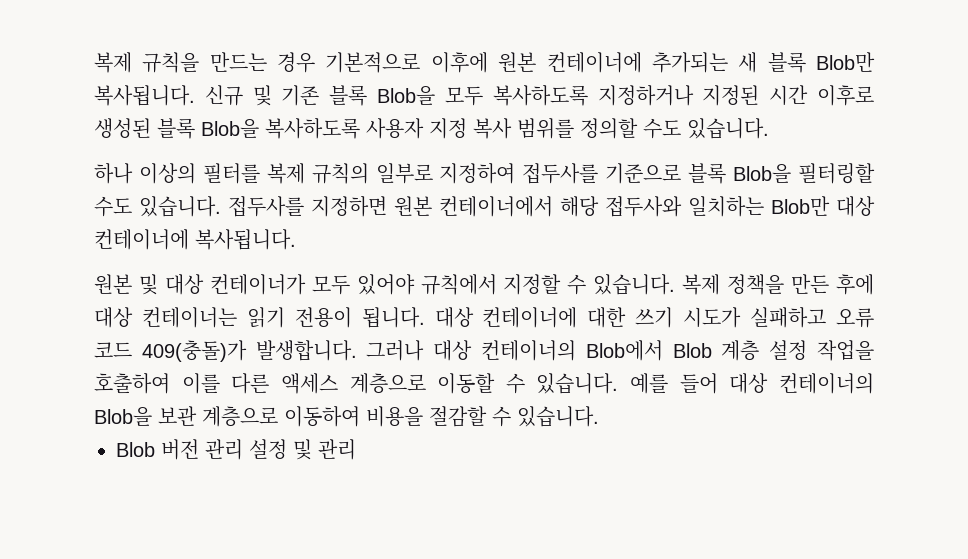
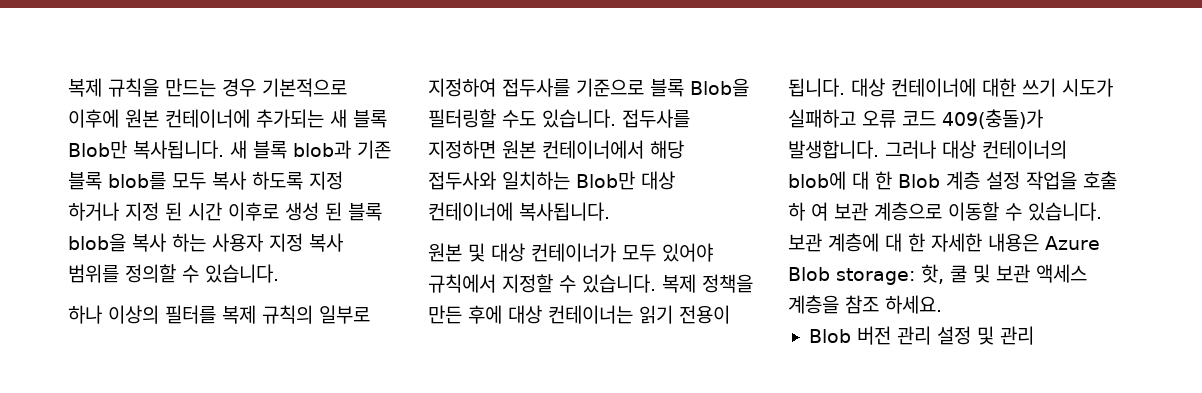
- 신규 및 기존 블록 Blob을 모두 복사하도록 지정하거나 지정된 시간 이후로 생성된 블록 Blob을 복사하도록 사용자 지정 복사 범위를 정의할 수도 있습니다.
+ 새 블록 blob과 기존 블록 blob를 모두 복사 하도록 지정 하거나 지정 된 시간 이후로 생성 된 블록 blob을 복사 하는 사용자 지정 복사 범위를 정의할 수 있습니다.
- 그러나 대상 컨테이너의 Blob에서 Blob 계층 설정 작업을 호출하여 이를 다른 액세스 계층으로 이동할 수 있습니다. 예를 들어 대상 컨테이너의 Blob을 보관 계층으로 이동하여 비용을 절감할 수 있습니다.
+ 그러나 대상 컨테이너의 blob에 대 한 Blob 계층 설정 작업을 호출 하 여 보관 계층으로 이동할 수 있습니다. 보관 계층에 대 한 자세한 내용은 Azure Blob storage: 핫, 쿨 및 보관 액세스 계층을 참조 하세요.

